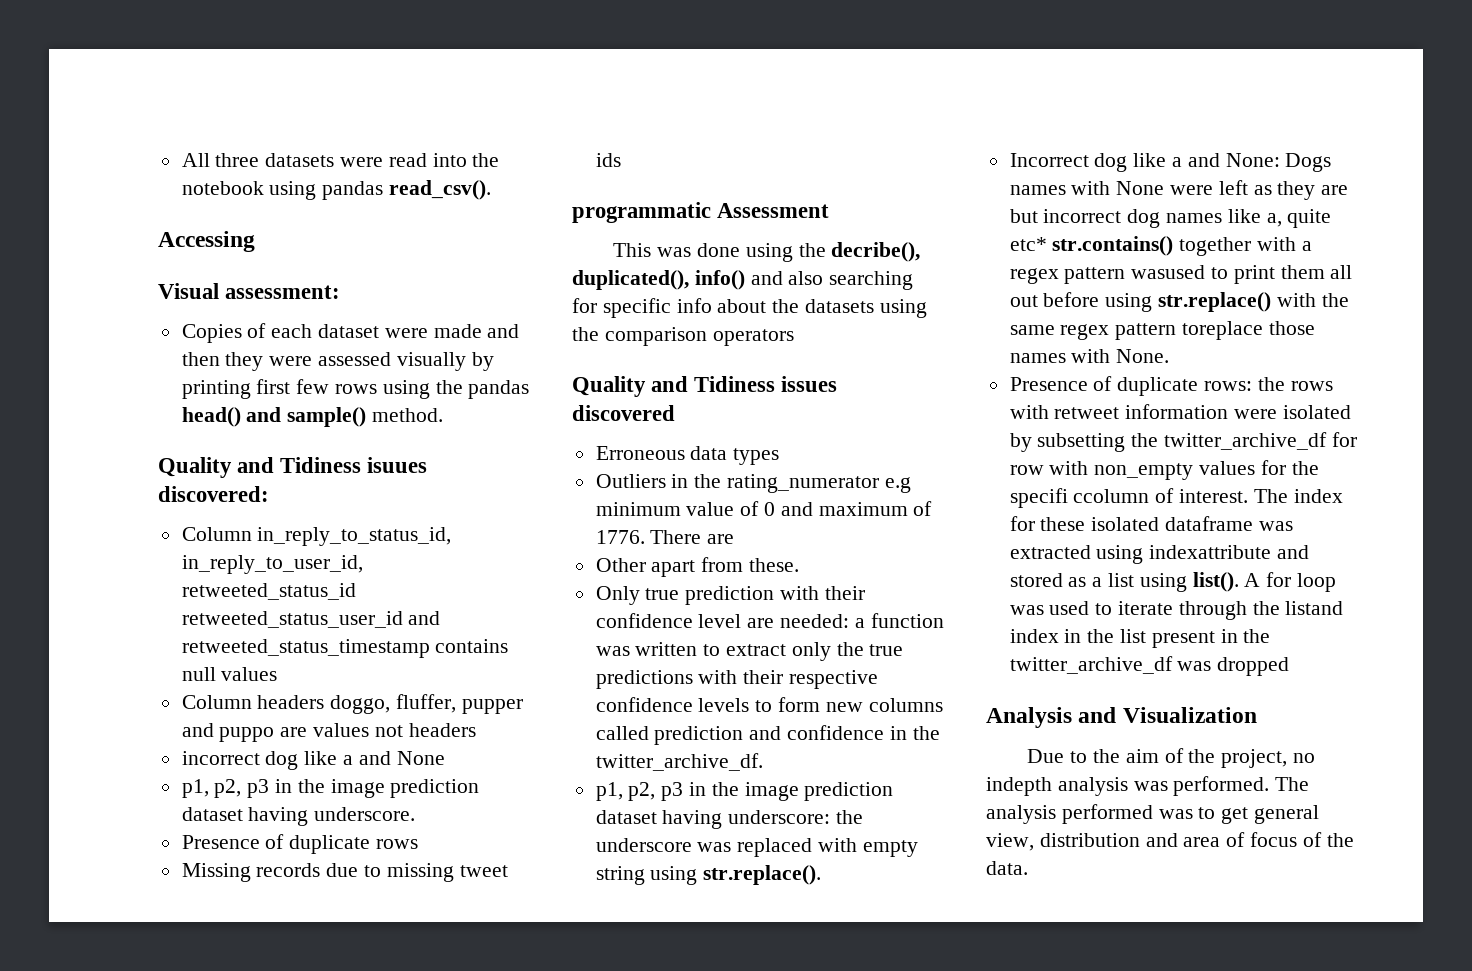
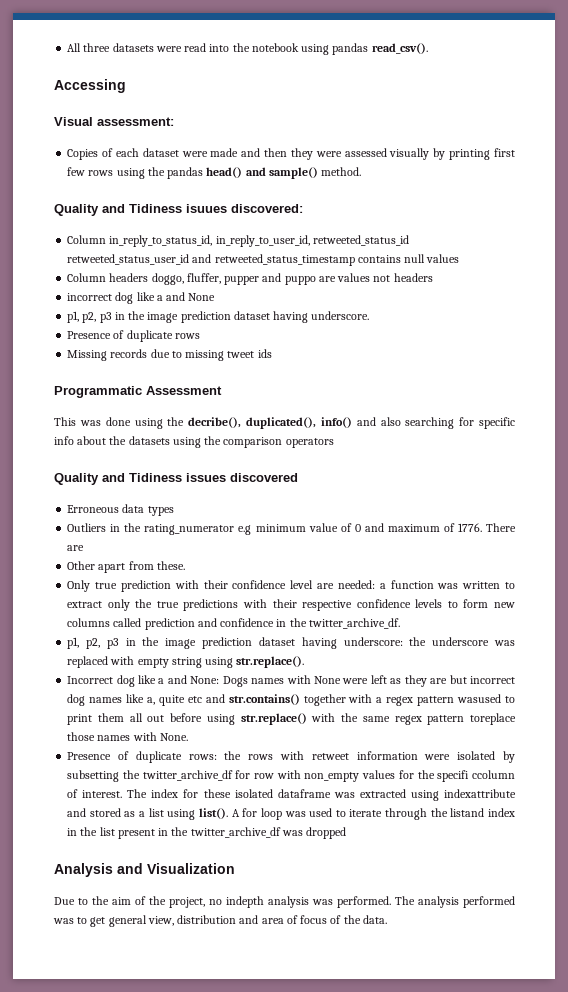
- programmatic Assessment
+ Programmatic Assessment
- Incorrect dog like a and None: Dogs names with None were left as they are but incorrect dog names like a, quite etc* str.contains() together with a regex pattern wasused to print them all out before using str.replace() with the same regex pattern toreplace those names with None.
+ Incorrect dog like a and None: Dogs names with None were left as they are but incorrect dog names like a, quite etc and str.contains() together with a regex pattern wasused to print them all out before using str.replace() with the same regex pattern toreplace those names with None.

